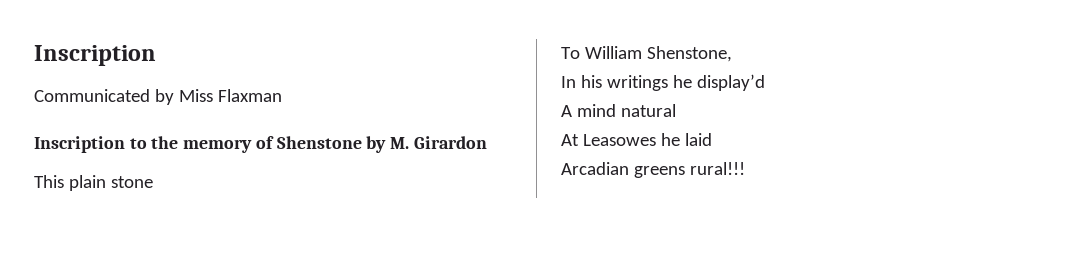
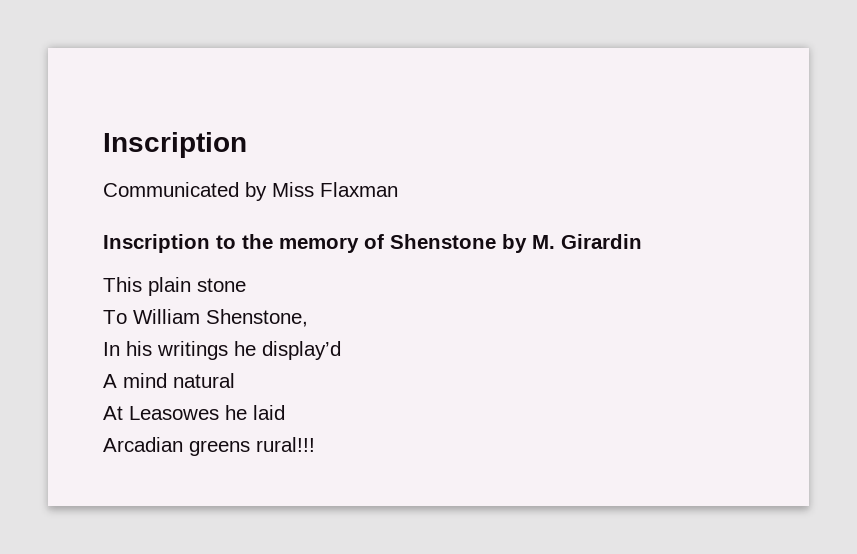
- Inscription to the memory of Shenstone by M. Girardon
+ Inscription to the memory of Shenstone by M. Girardin

